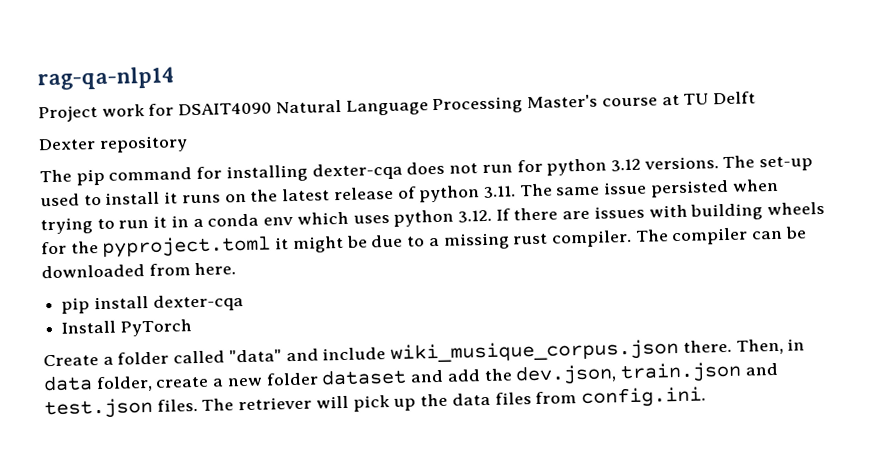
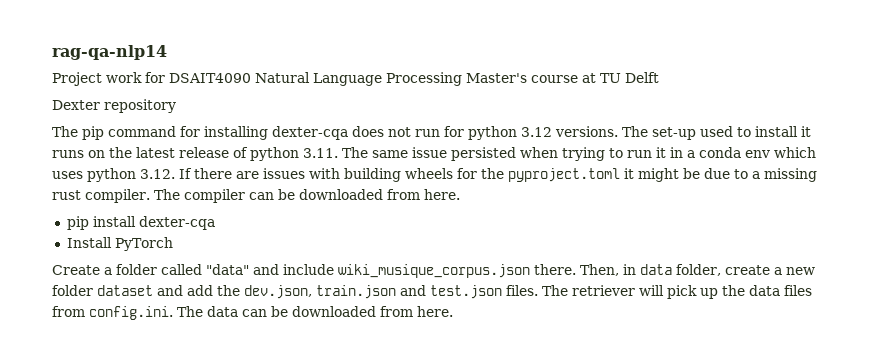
- The retriever will pick up the data files from config.ini.
+ The retriever will pick up the data files from config.ini. The data can be downloaded from here.

